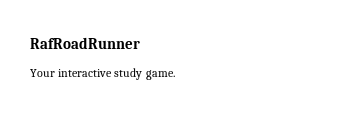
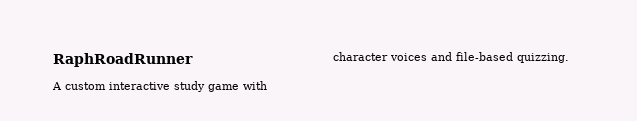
- RafRoadRunner
- Your interactive study game.
+ RaphRoadRunner
+ A custom interactive study game with character voices and file-based quizzing.

